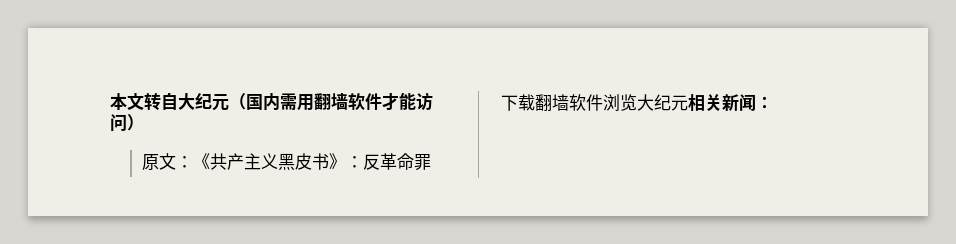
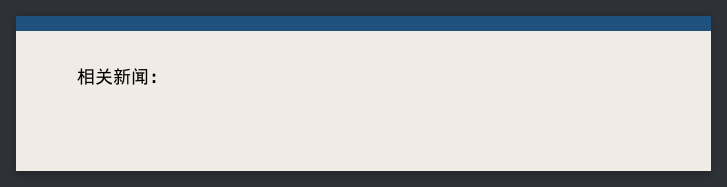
- 本文转自大纪元（国内需用翻墙软件才能访问）
- 原文：《共产主义黑皮书》：反革命罪
- 下载翻墙软件浏览大纪元相关新闻：
+ 相关新闻：

